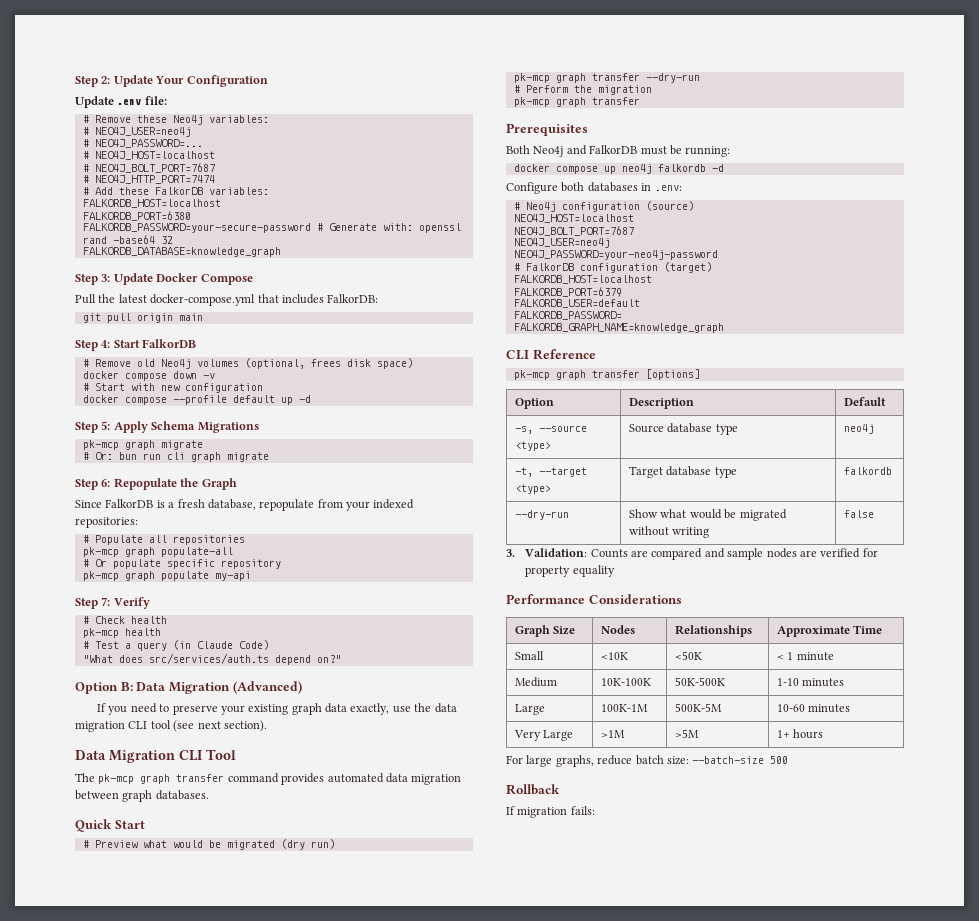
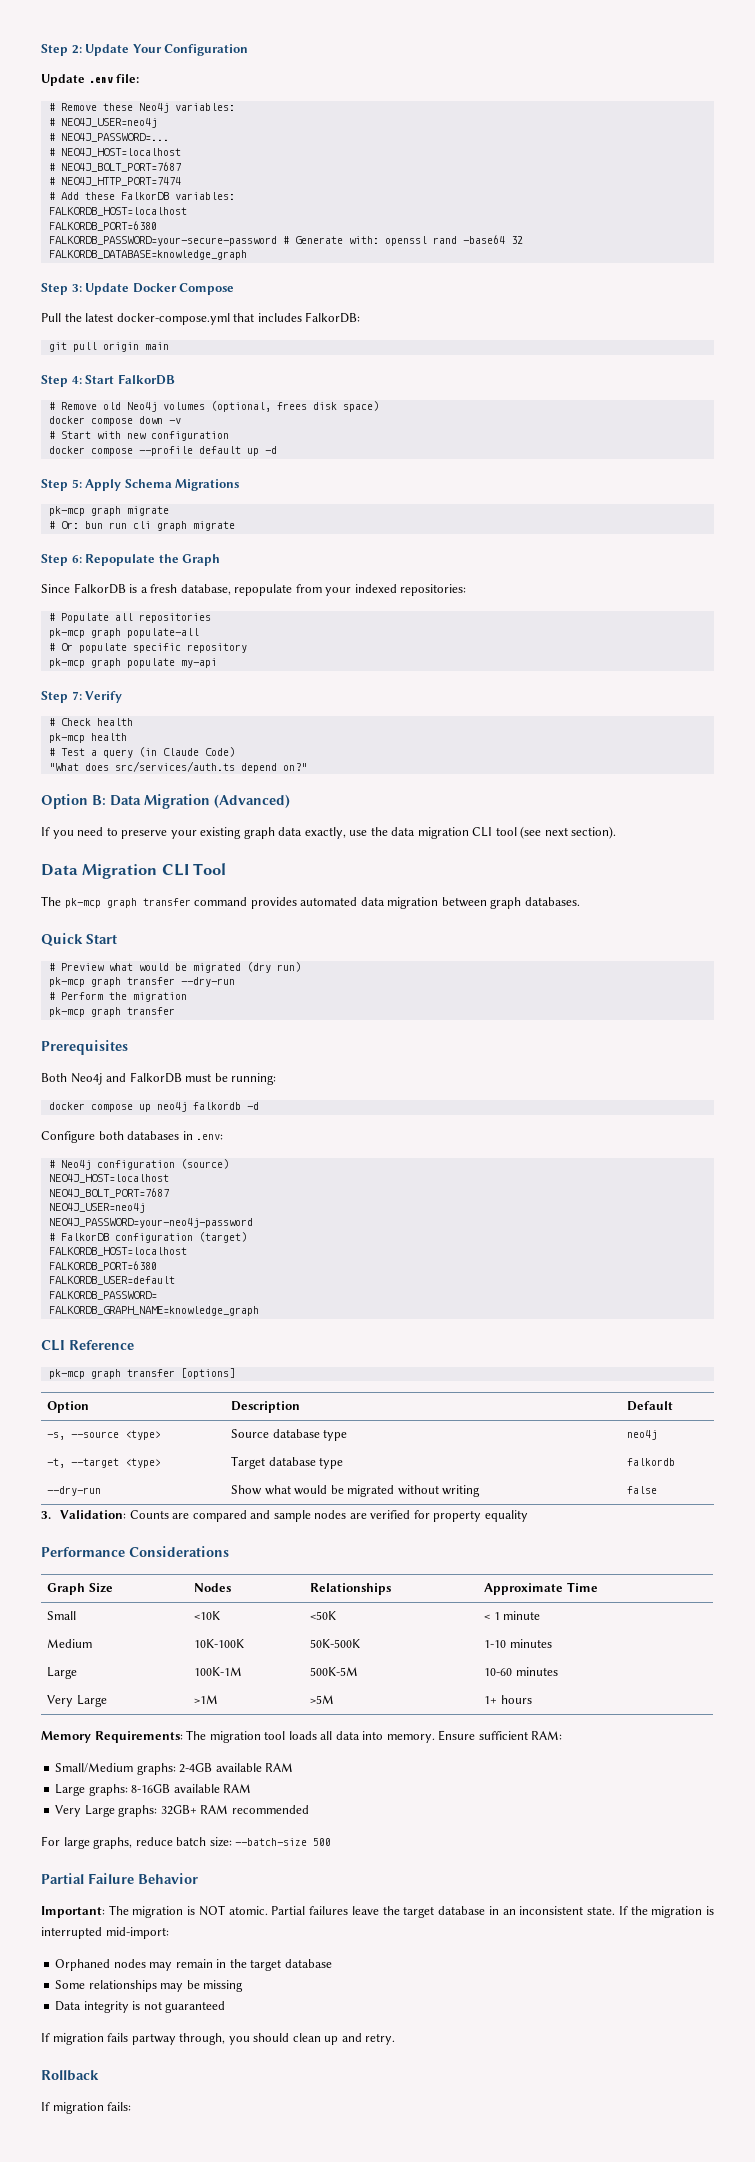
  # FalkorDB configuration (target)
  FALKORDB_HOST=localhost
- FALKORDB_PORT=6379
+ FALKORDB_PORT=6380
+ Memory Requirements: The migration tool loads all data into memory. Ensure sufficient RAM:
+ Small/Medium graphs: 2-4GB available RAM
+ Large graphs: 8-16GB available RAM
+ Very Large graphs: 32GB+ RAM recommended
+ Partial Failure Behavior
+ Important: The migration is NOT atomic. Partial failures leave the target database in an inconsistent state. If the migration is interrupted mid-import:
+ Orphaned nodes may remain in the target database
+ Some relationships may be missing
+ Data integrity is not guaranteed
+ If migration fails partway through, you should clean up and retry.

